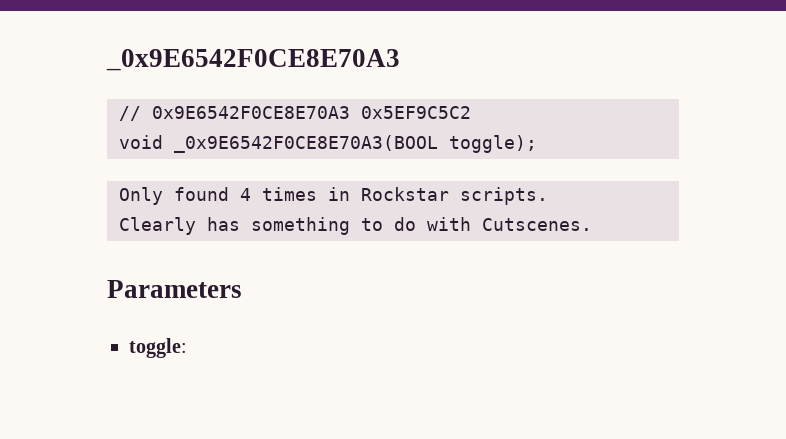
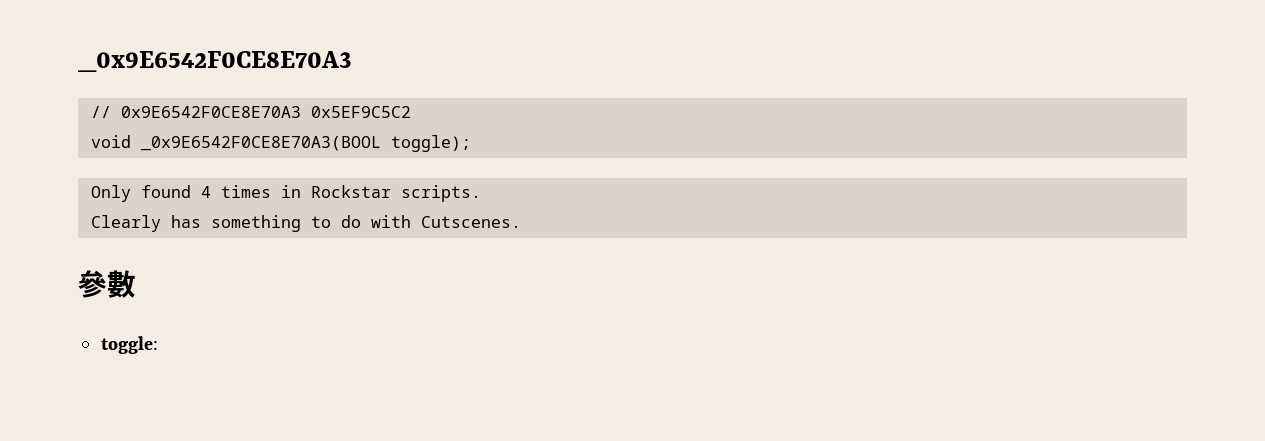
- Parameters
+ 參數

